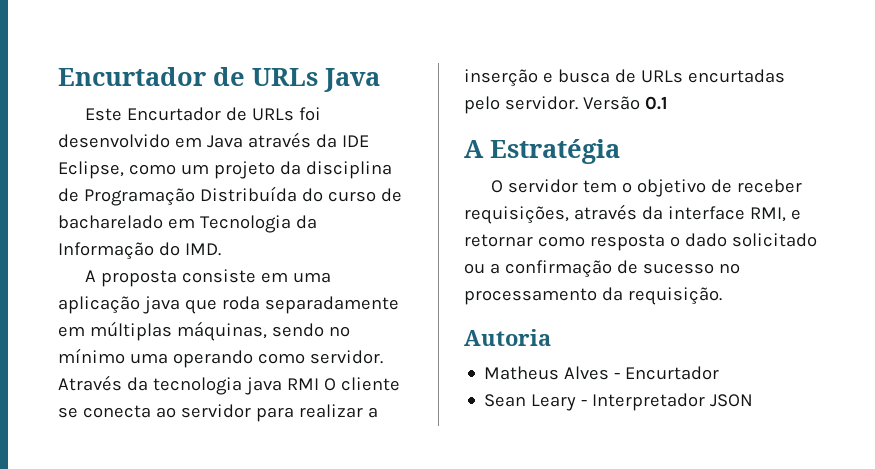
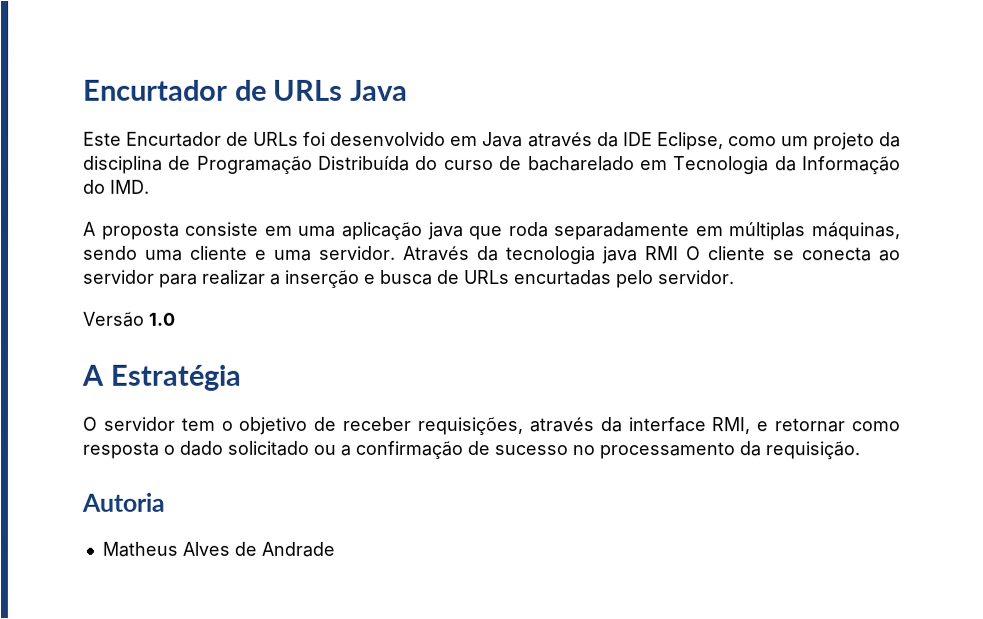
- A proposta consiste em uma aplicação java que roda separadamente em múltiplas máquinas, sendo no mínimo uma operando como servidor.
+ A proposta consiste em uma aplicação java que roda separadamente em múltiplas máquinas, sendo uma cliente e uma servidor.
- Através da tecnologia java RMI O cliente se conecta ao servidor para realizar a inserção e busca de URLs encurtadas pelo servidor. Versão 0.1
+ Através da tecnologia java RMI O cliente se conecta ao servidor para realizar a inserção e busca de URLs encurtadas pelo servidor.
+ Versão 1.0
- Matheus Alves - Encurtador
- Sean Leary - Interpretador JSON
+ Matheus Alves de Andrade

